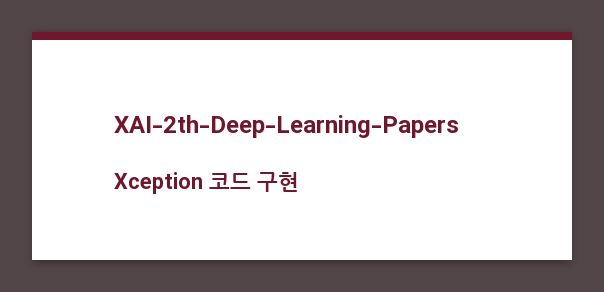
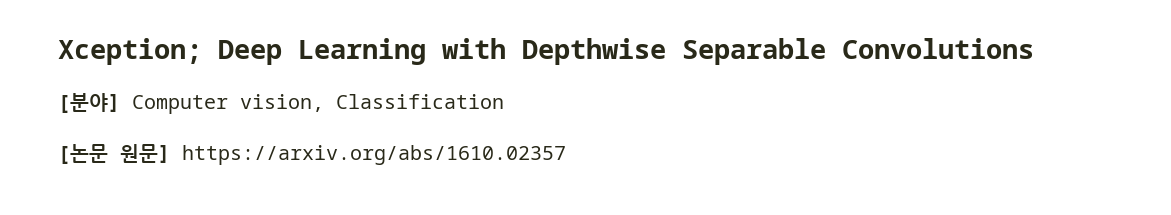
- XAI-2th-Deep-Learning-Papers
- Xception 코드 구현
+ Xception; Deep Learning with Depthwise Separable Convolutions
+ [분야] Computer vision, Classification
+ [논문 원문] https://arxiv.org/abs/1610.02357

